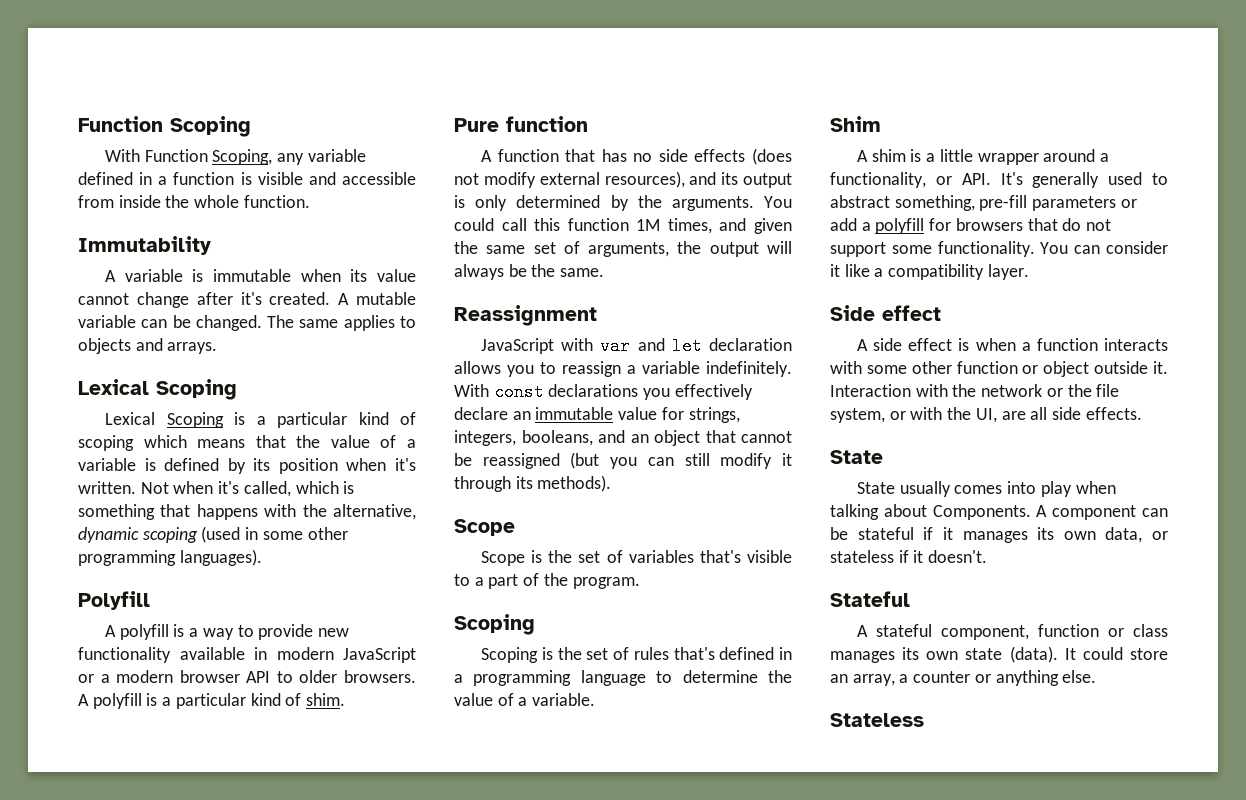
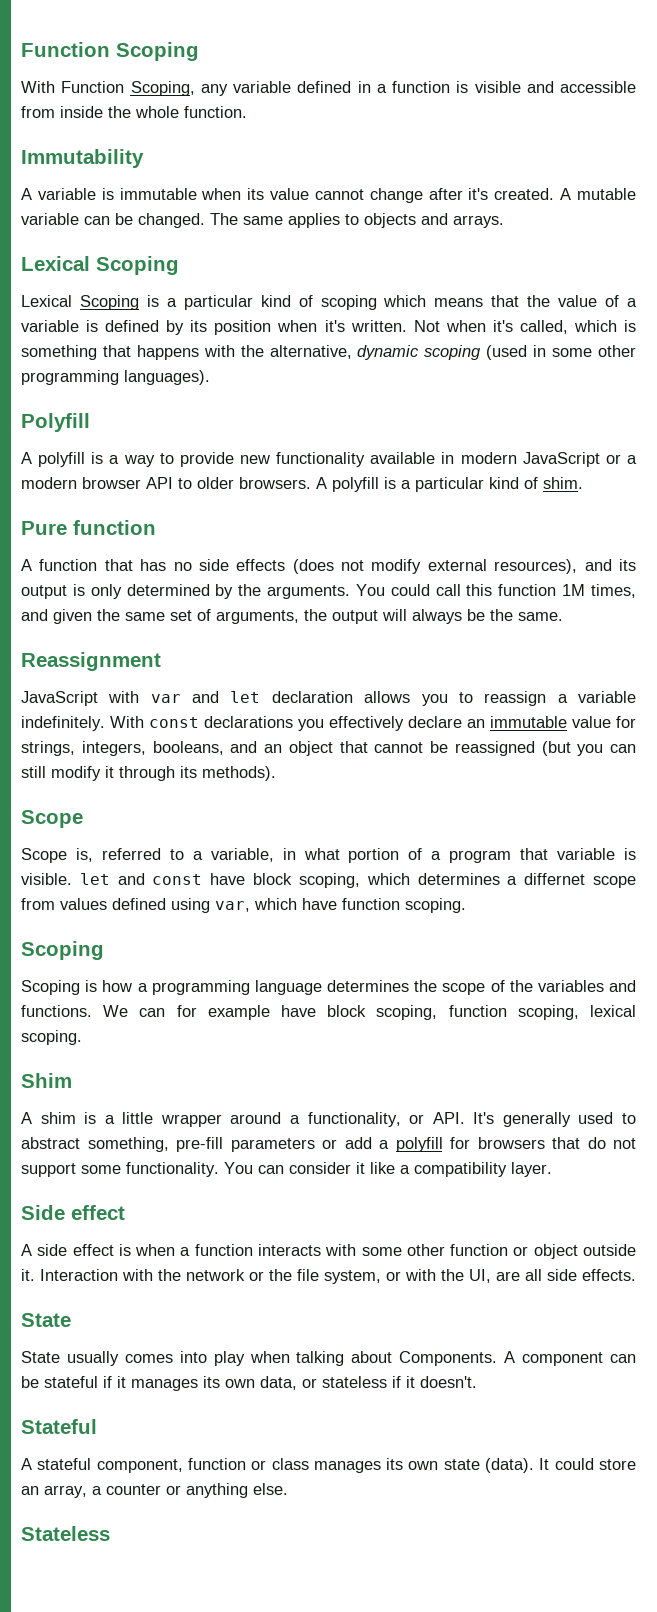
- Scope is the set of variables that's visible to a part of the program.
+ Scope is, referred to a variable, in what portion of a program that variable is visible. let and const have block scoping, which determines a differnet scope from values defined using var, which have function scoping.
  Scoping
- Scoping is the set of rules that's defined in a programming language to determine the value of a variable.
+ Scoping is how a programming language determines the scope of the variables and functions. We can for example have block scoping, function scoping, lexical scoping.

